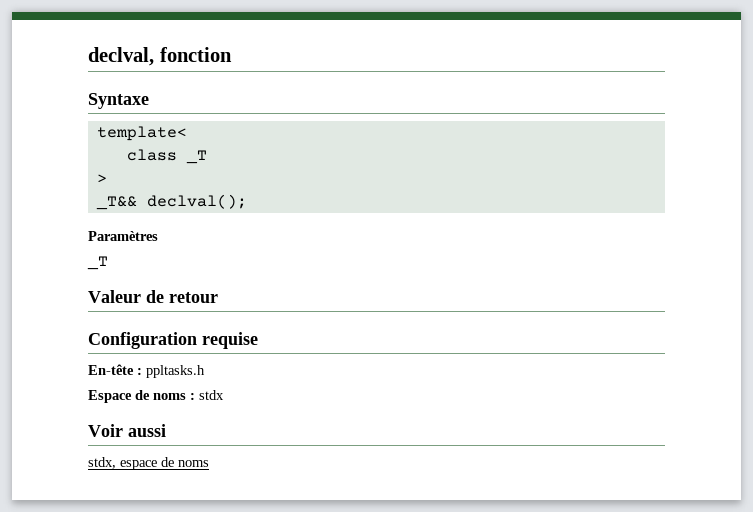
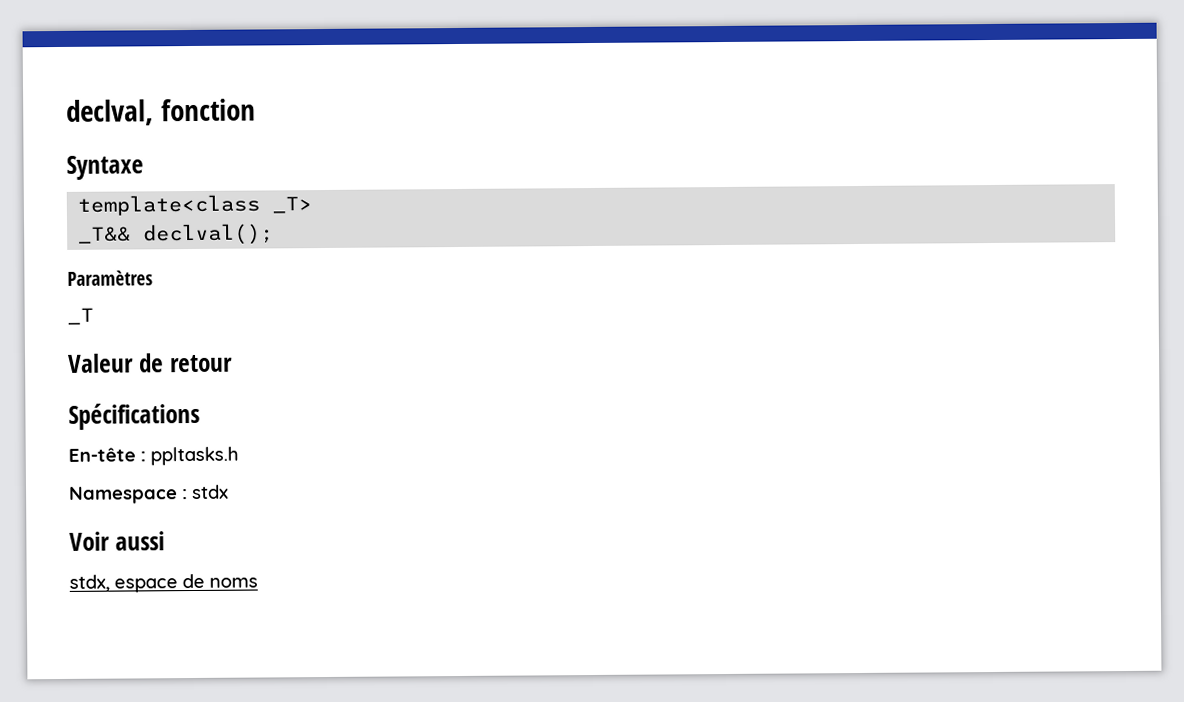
- template<
- class _T
- >
+ template<class _T>
- Configuration requise
+ Spécifications
- Espace de noms : stdx
+ Namespace : stdx

